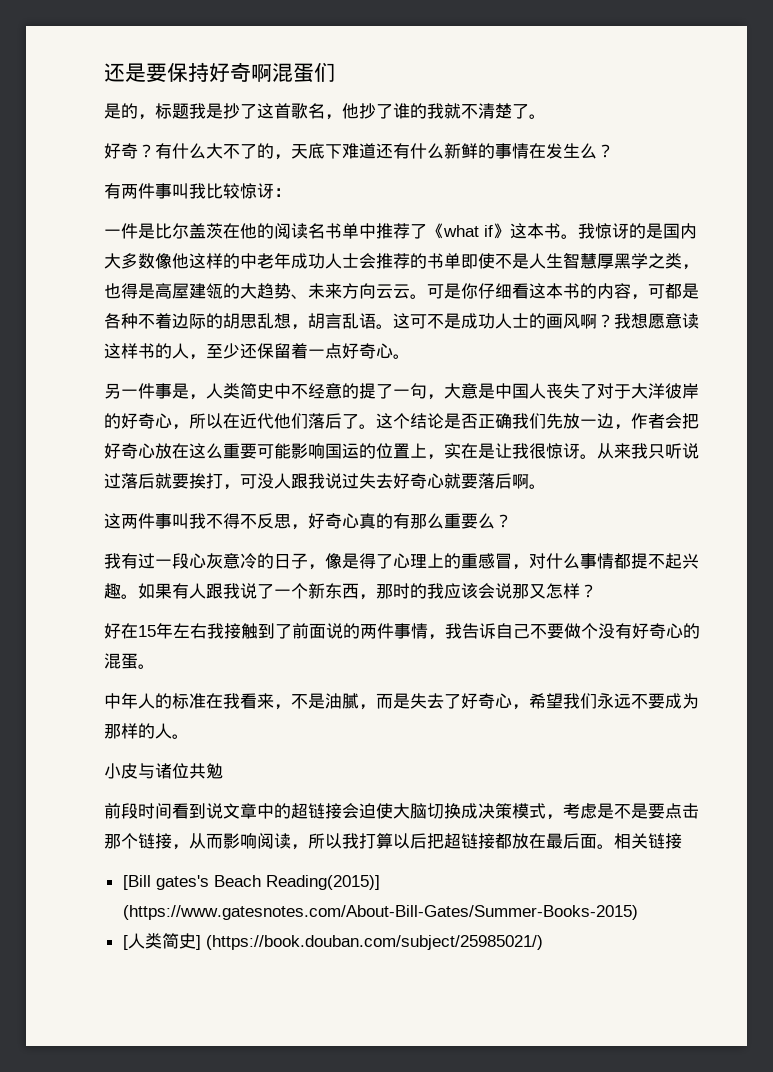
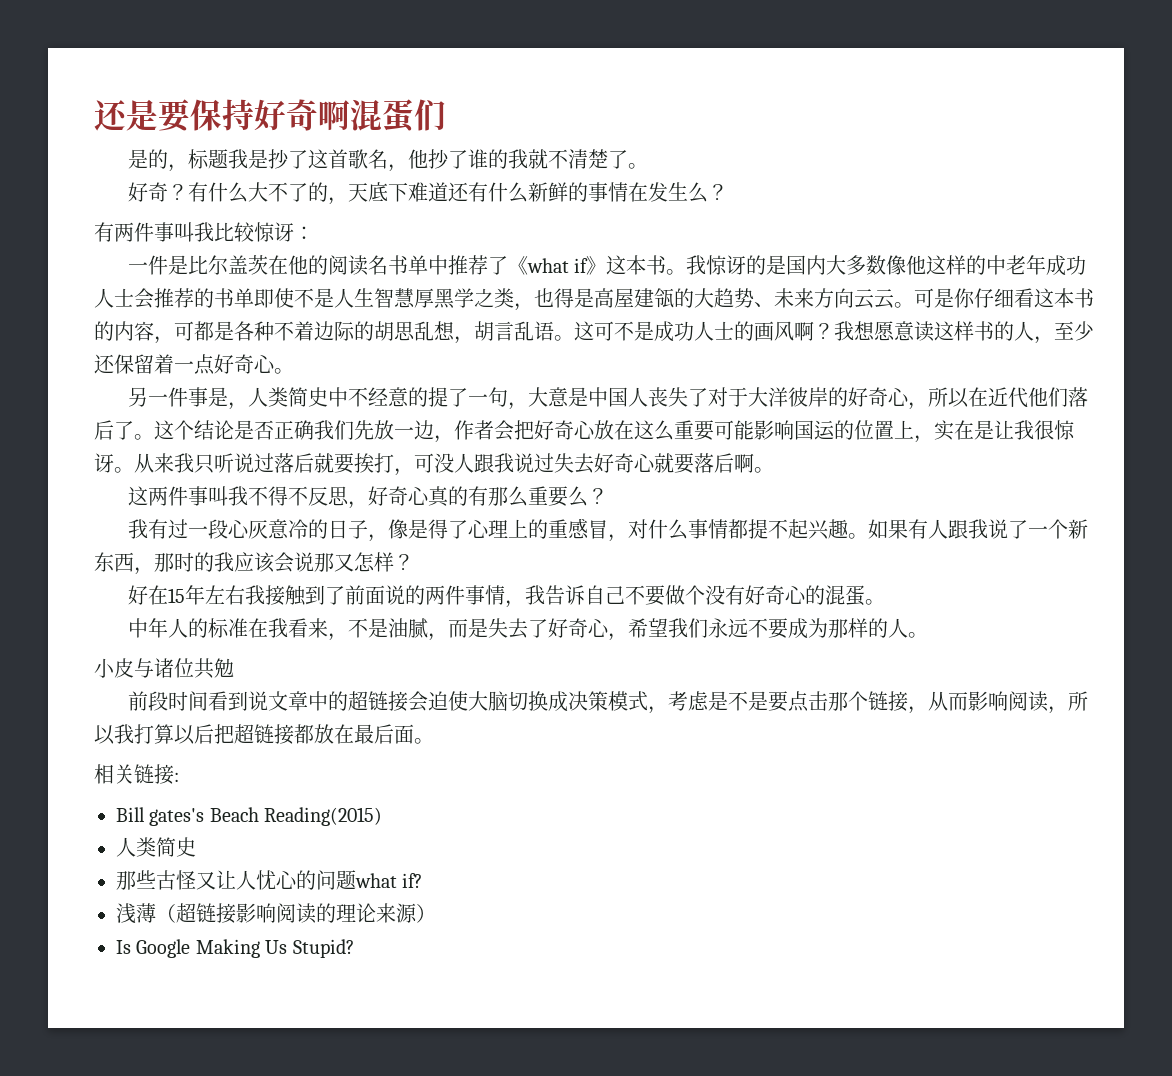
- 前段时间看到说文章中的超链接会迫使大脑切换成决策模式，考虑是不是要点击那个链接，从而影响阅读，所以我打算以后把超链接都放在最后面。相关链接
- [Bill gates's Beach Reading(2015)] (https://www.gatesnotes.com/About-Bill-Gates/Summer-Books-2015)
- [人类简史] (https://book.douban.com/subject/25985021/)
+ 前段时间看到说文章中的超链接会迫使大脑切换成决策模式，考虑是不是要点击那个链接，从而影响阅读，所以我打算以后把超链接都放在最后面。
+ 相关链接:
+ Bill gates's Beach Reading(2015)
+ 人类简史
+ 那些古怪又让人忧心的问题what if?
+ 浅薄（超链接影响阅读的理论来源）
+ Is Google Making Us Stupid?

